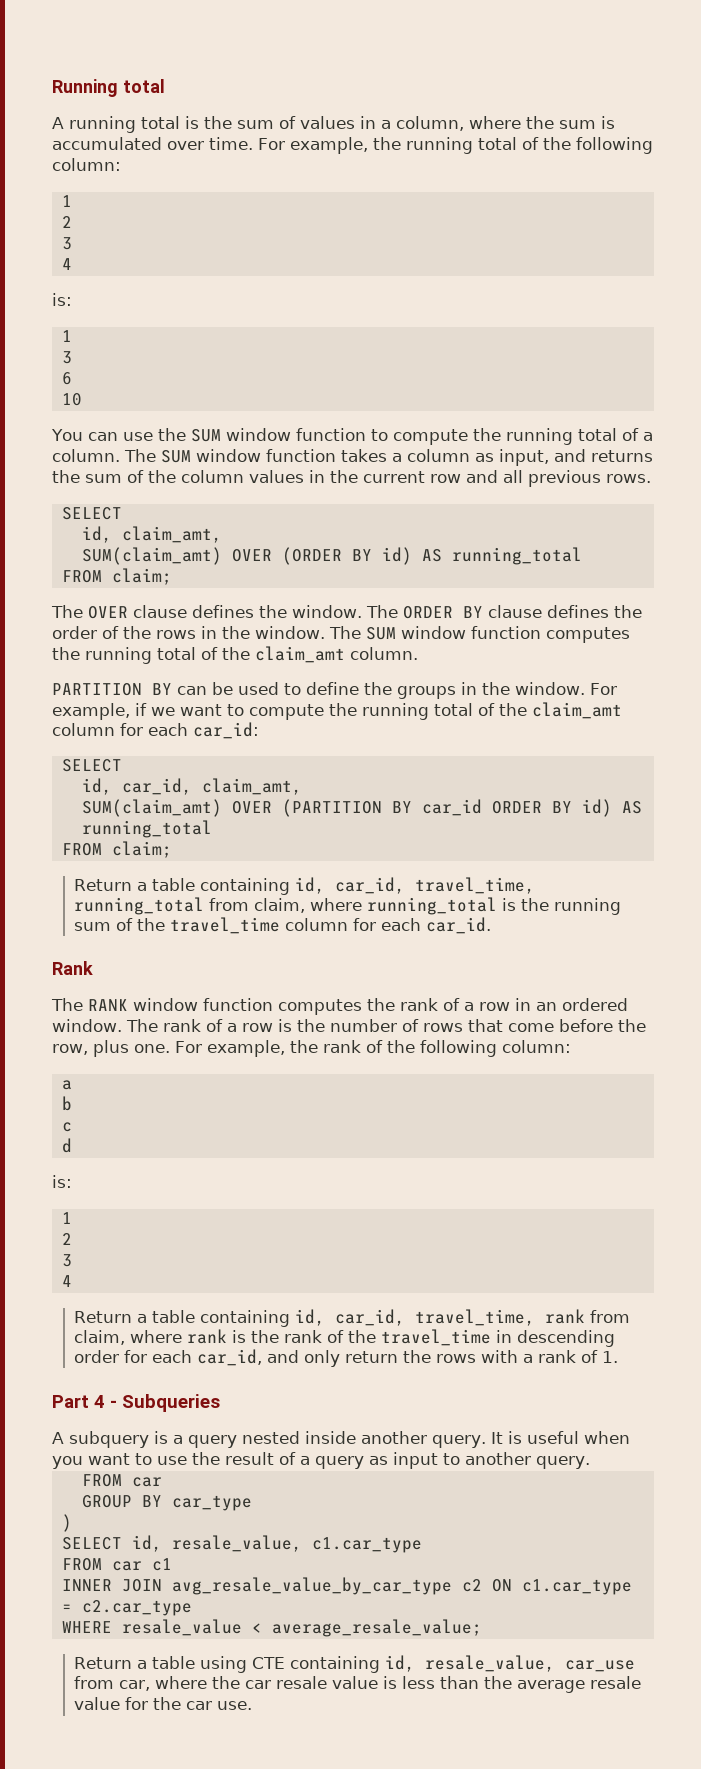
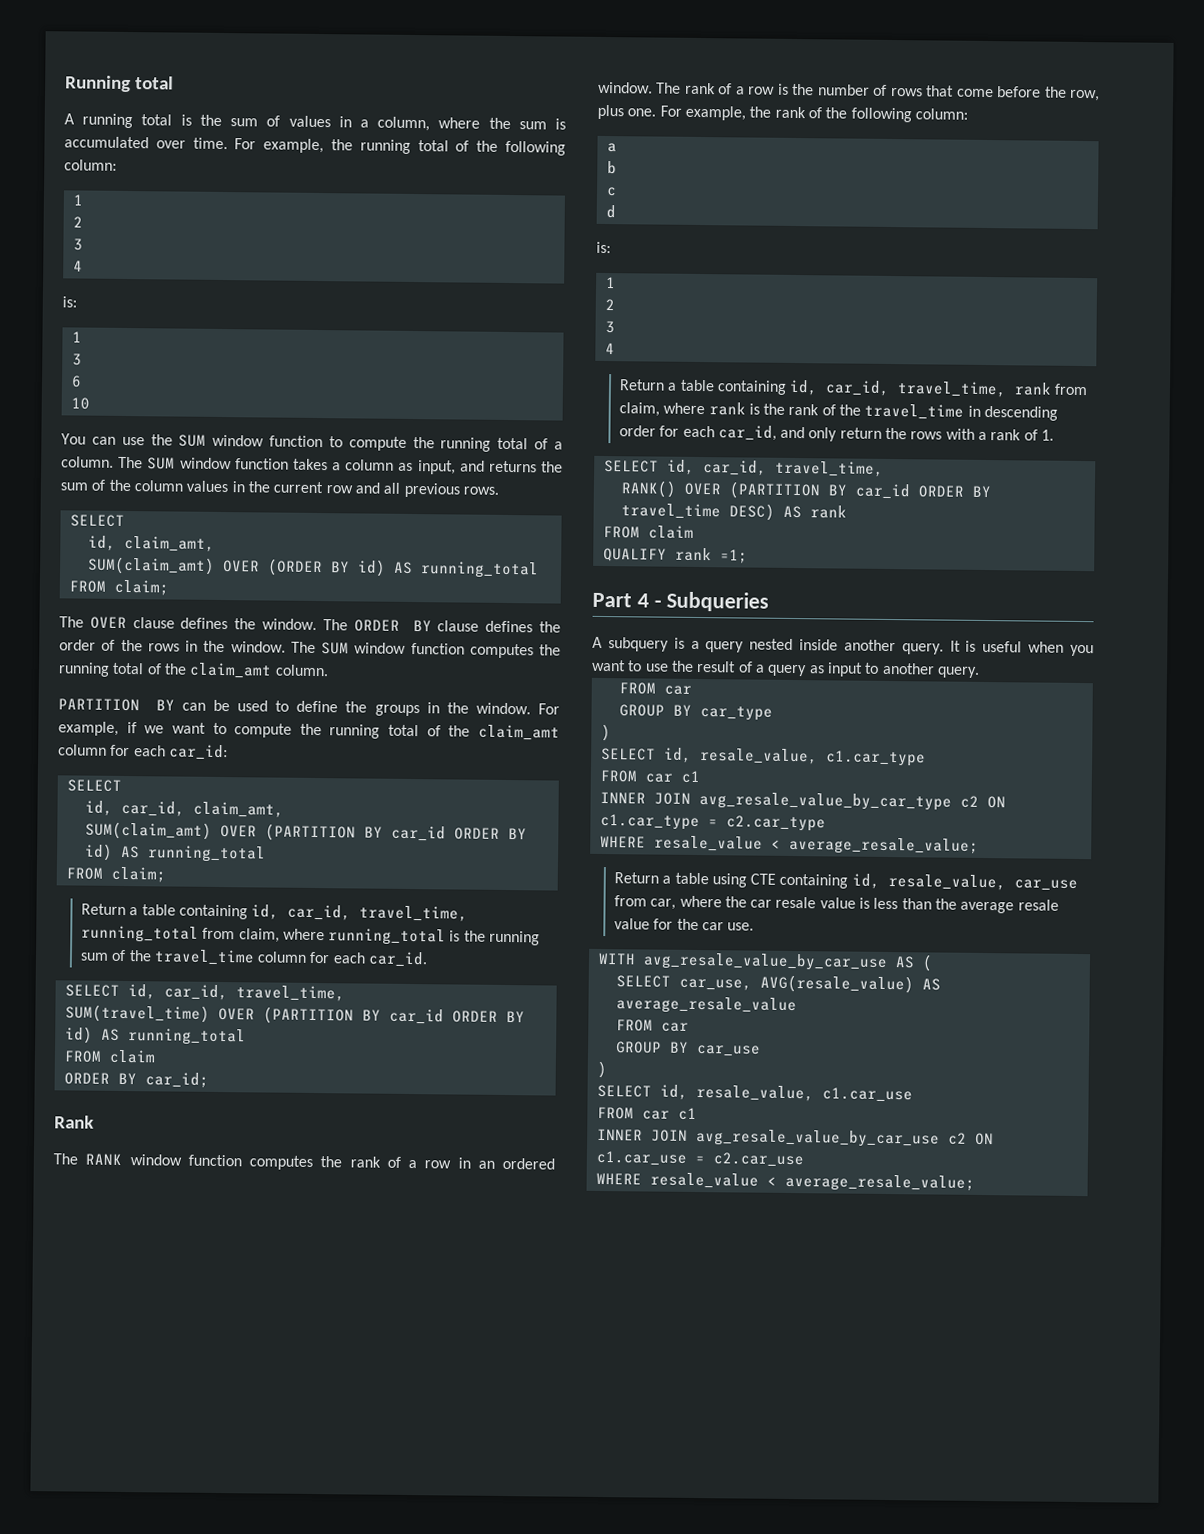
  Return a table containing id, car_id, travel_time, running_total from claim, where running_total is the running sum of the travel_time column for each car_id.
+ SELECT id, car_id, travel_time,
+ SUM(travel_time) OVER (PARTITION BY car_id ORDER BY id) AS running_total
+ FROM claim
+ ORDER BY car_id;
  Return a table containing id, car_id, travel_time, rank from claim, where rank is the rank of the travel_time in descending order for each car_id, and only return the rows with a rank of 1.
+ SELECT id, car_id, travel_time,
+ RANK() OVER (PARTITION BY car_id ORDER BY travel_time DESC) AS rank
+ FROM claim
+ QUALIFY rank =1;
+ WITH avg_resale_value_by_car_use AS (
+ SELECT car_use, AVG(resale_value) AS average_resale_value
+ FROM car
+ GROUP BY car_use
+ )
+ SELECT id, resale_value, c1.car_use
+ FROM car c1
+ INNER JOIN avg_resale_value_by_car_use c2 ON c1.car_use = c2.car_use
+ WHERE resale_value < average_resale_value;

